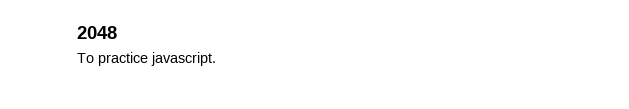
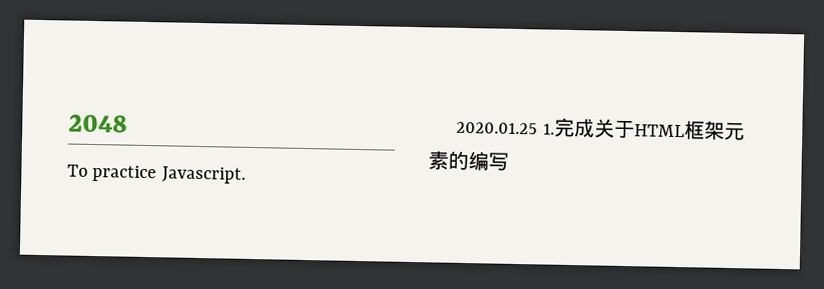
- To practice javascript.
+ To practice Javascript.
+ 2020.01.25 1.完成关于HTML框架元素的编写

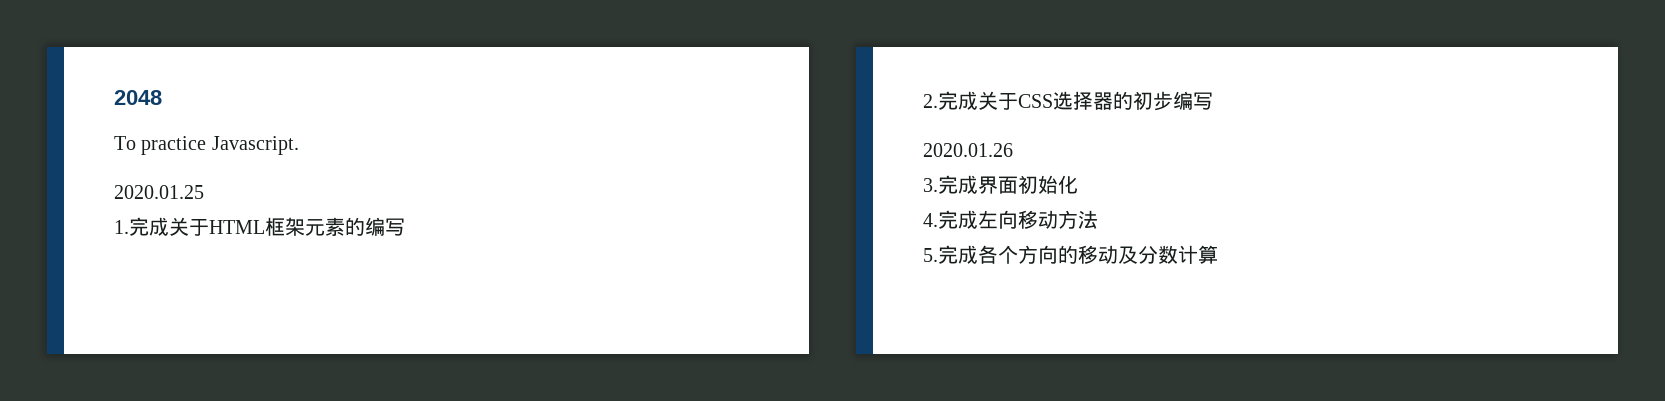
- 2020.01.25 1.完成关于HTML框架元素的编写
+ 2020.01.25
+ 1.完成关于HTML框架元素的编写
+ 2.完成关于CSS选择器的初步编写
+ 2020.01.26
+ 3.完成界面初始化
+ 4.完成左向移动方法
+ 5.完成各个方向的移动及分数计算

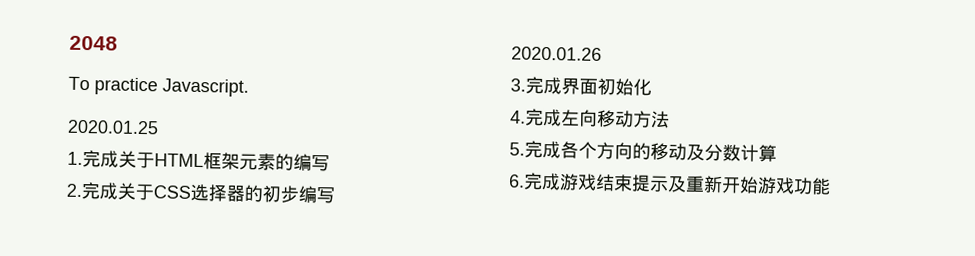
+ 6.完成游戏结束提示及重新开始游戏功能

